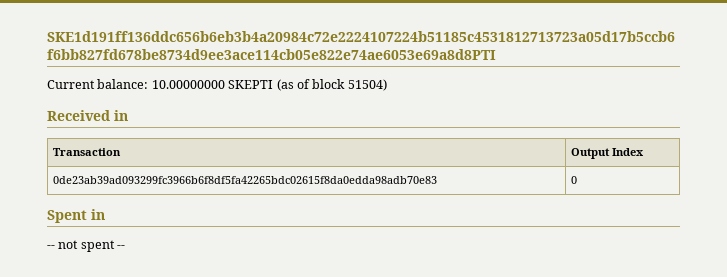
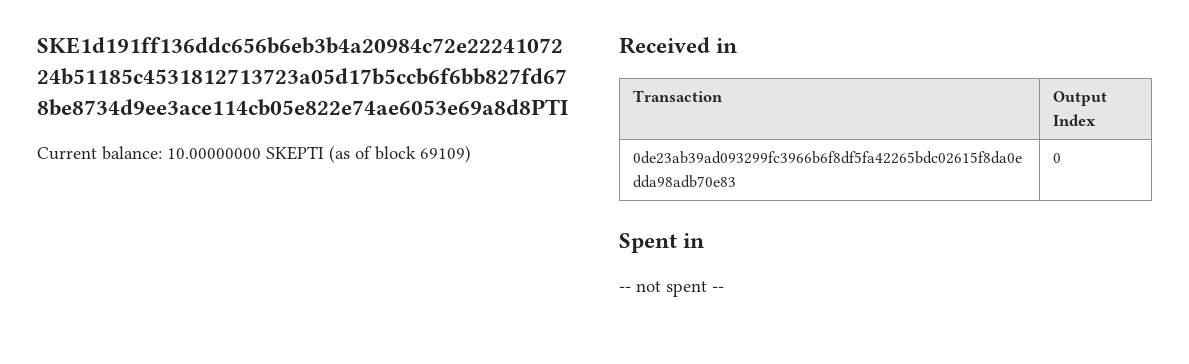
- Current balance: 10.00000000 SKEPTI (as of block 51504)
+ Current balance: 10.00000000 SKEPTI (as of block 69109)

